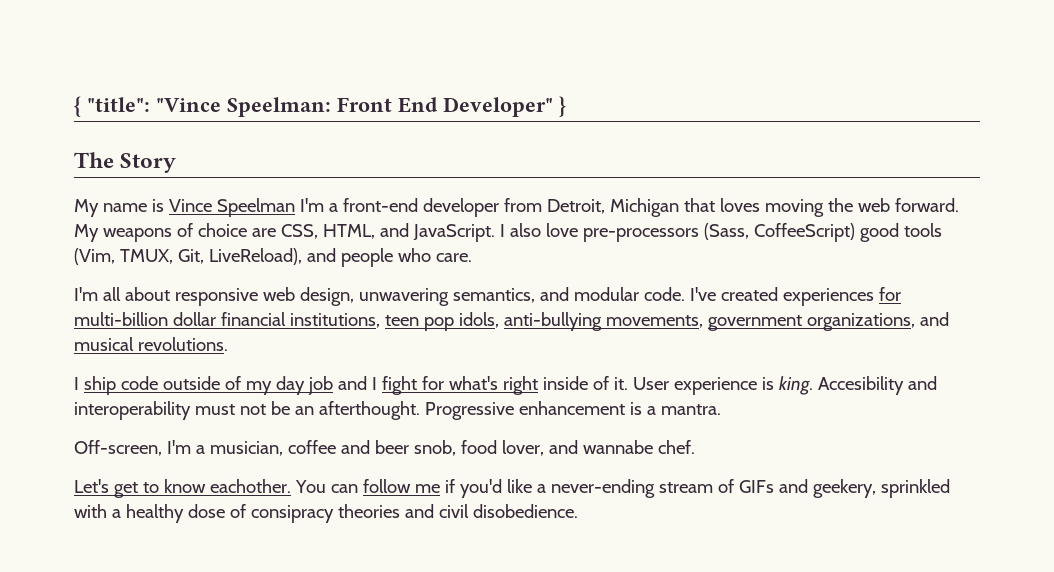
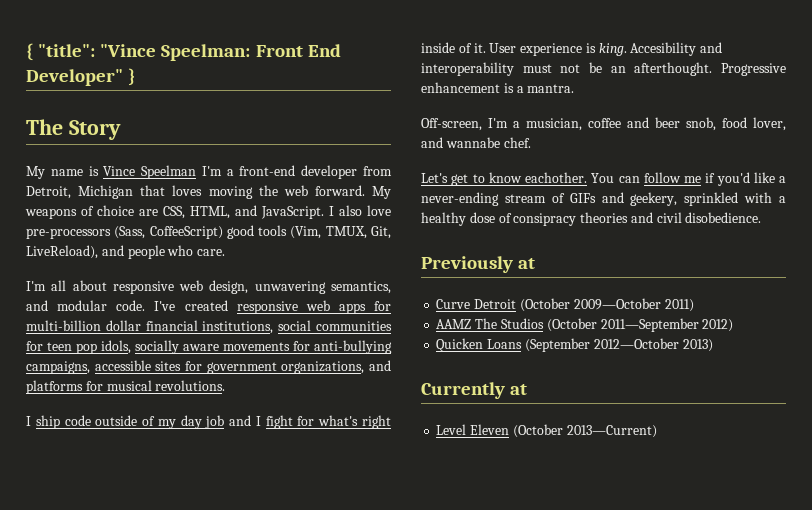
- I've created experiences for multi-billion dollar financial institutions, teen pop idols, anti-bullying movements, government organizations, and musical revolutions.
+ I've created responsive web apps for multi-billion dollar financial institutions, social communities for teen pop idols, socially aware movements for anti-bullying campaigns, accessible sites for government organizations, and platforms for musical revolutions.
+ Previously at
+ Curve Detroit (October 2009—October 2011)
+ AAMZ The Studios (October 2011—September 2012)
+ Quicken Loans (September 2012—October 2013)
+ Currently at
+ Level Eleven (October 2013—Current)

